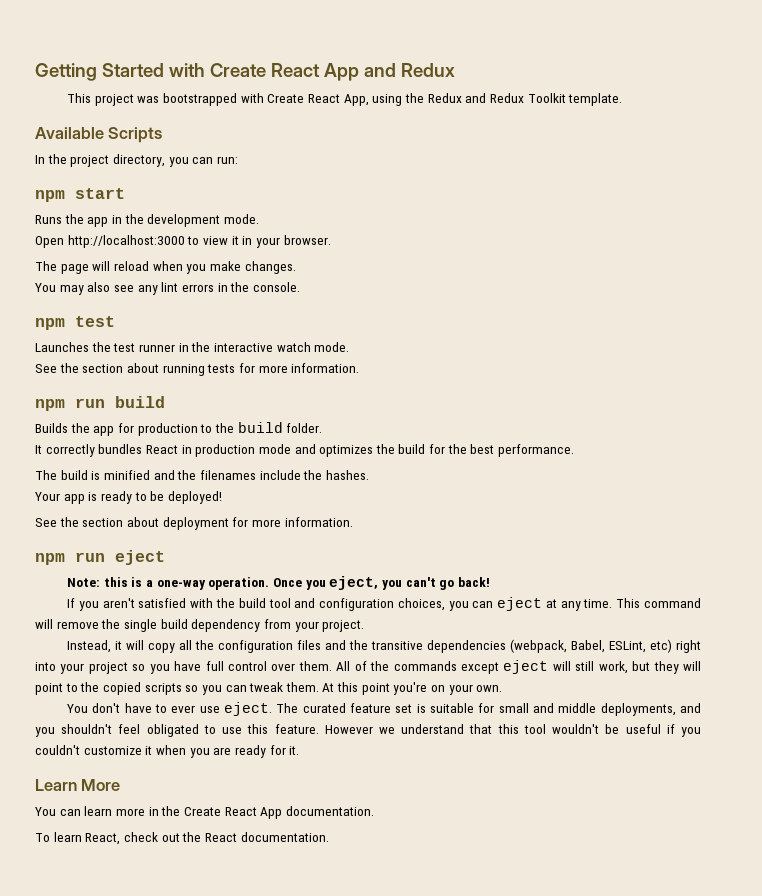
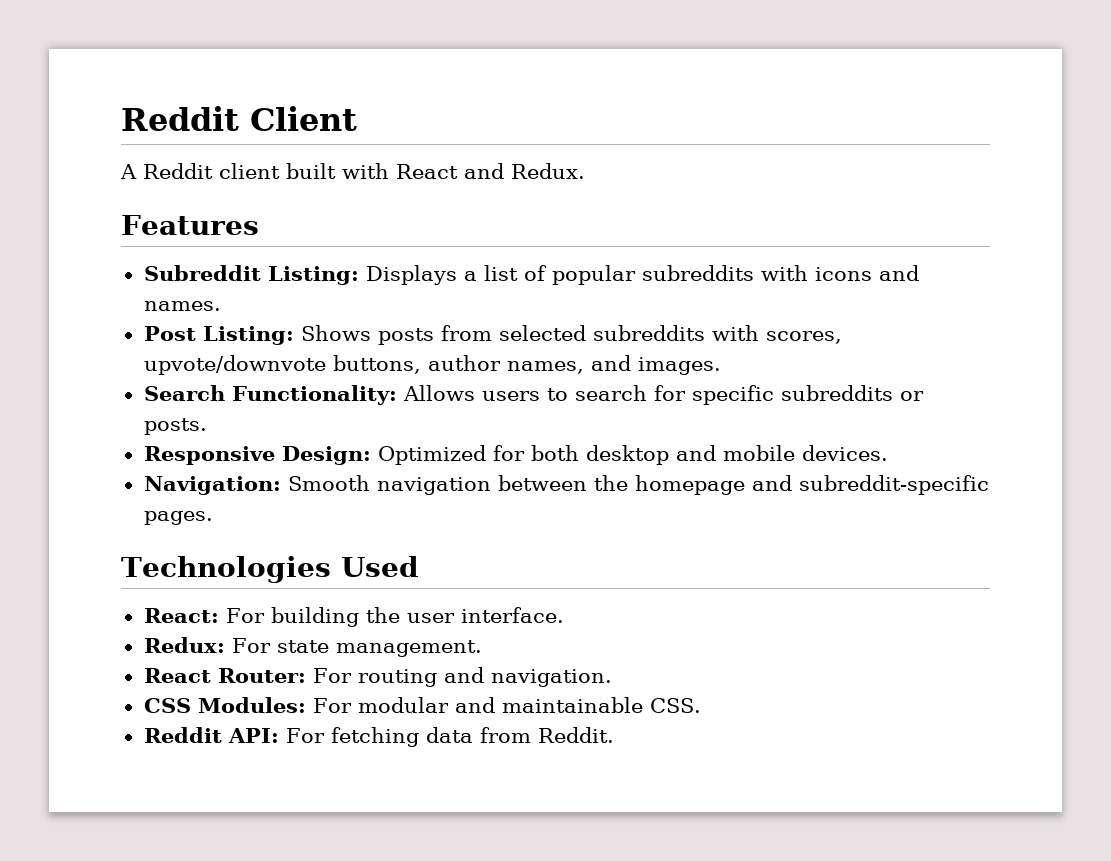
- Getting Started with Create React App and Redux
- This project was bootstrapped with Create React App, using the Redux and Redux Toolkit template.
- Available Scripts
- In the project directory, you can run:
- npm start
- Runs the app in the development mode.
- Open http://localhost:3000 to view it in your browser.
- The page will reload when you make changes.
- You may also see any lint errors in the console.
- npm test
- Launches the test runner in the interactive watch mode.
- See the section about running tests for more information.
- npm run build
- Builds the app for production to the build folder.
- It correctly bundles React in production mode and optimizes the build for the best performance.
- The build is minified and the filenames include the hashes.
- Your app is ready to be deployed!
- See the section about deployment for more information.
- npm run eject
- Note: this is a one-way operation. Once you eject, you can't go back!
- If you aren't satisfied with the build tool and configuration choices, you can eject at any time. This command will remove the single build dependency from your project.
- Instead, it will copy all the configuration files and the transitive dependencies (webpack, Babel, ESLint, etc) right into your project so you have full control over them. All of the commands except eject will still work, but they will point to the copied scripts so you can tweak them. At this point you're on your own.
- You don't have to ever use eject. The curated feature set is suitable for small and middle deployments, and you shouldn't feel obligated to use this feature. However we understand that this tool wouldn't be useful if you couldn't customize it when you are ready for it.
- Learn More
- You can learn more in the Create React App documentation.
- To learn React, check out the React documentation.
+ Reddit Client
+ A Reddit client built with React and Redux.
+ Features
+ Subreddit Listing: Displays a list of popular subreddits with icons and names.
+ Post Listing: Shows posts from selected subreddits with scores, upvote/downvote buttons, author names, and images.
+ Search Functionality: Allows users to search for specific subreddits or posts.
+ Responsive Design: Optimized for both desktop and mobile devices.
+ Navigation: Smooth navigation between the homepage and subreddit-specific pages.
+ Technologies Used
+ React: For building the user interface.
+ Redux: For state management.
+ React Router: For routing and navigation.
+ CSS Modules: For modular and maintainable CSS.
+ Reddit API: For fetching data from Reddit.

